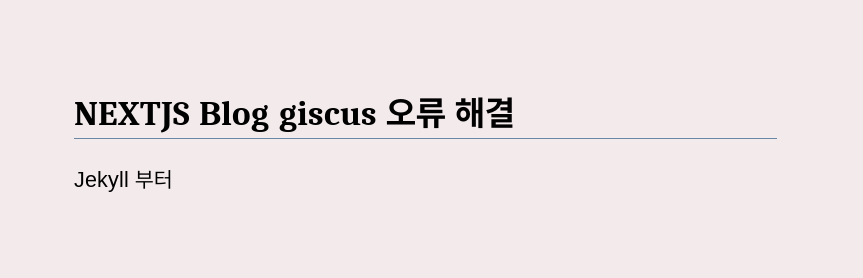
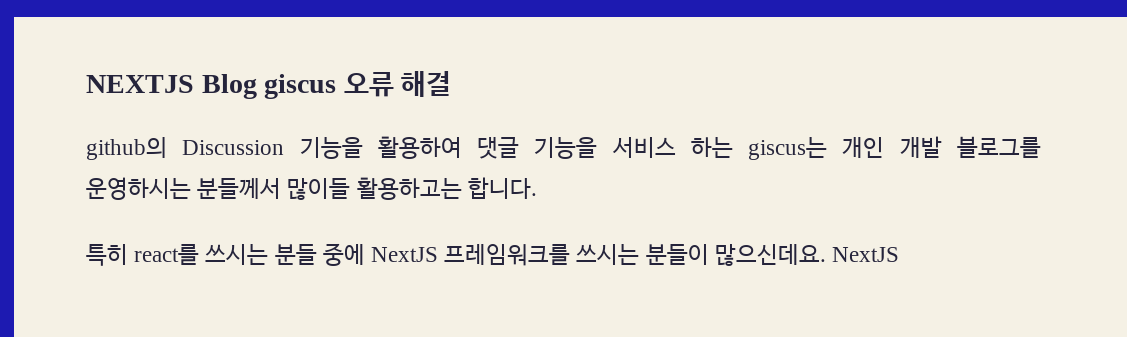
- Jekyll 부터
+ github의 Discussion 기능을 활용하여 댓글 기능을 서비스 하는 giscus는 개인 개발 블로그를 운영하시는 분들께서 많이들 활용하고는 합니다.
+ 특히 react를 쓰시는 분들 중에 NextJS 프레임워크를 쓰시는 분들이 많으신데요. NextJS

